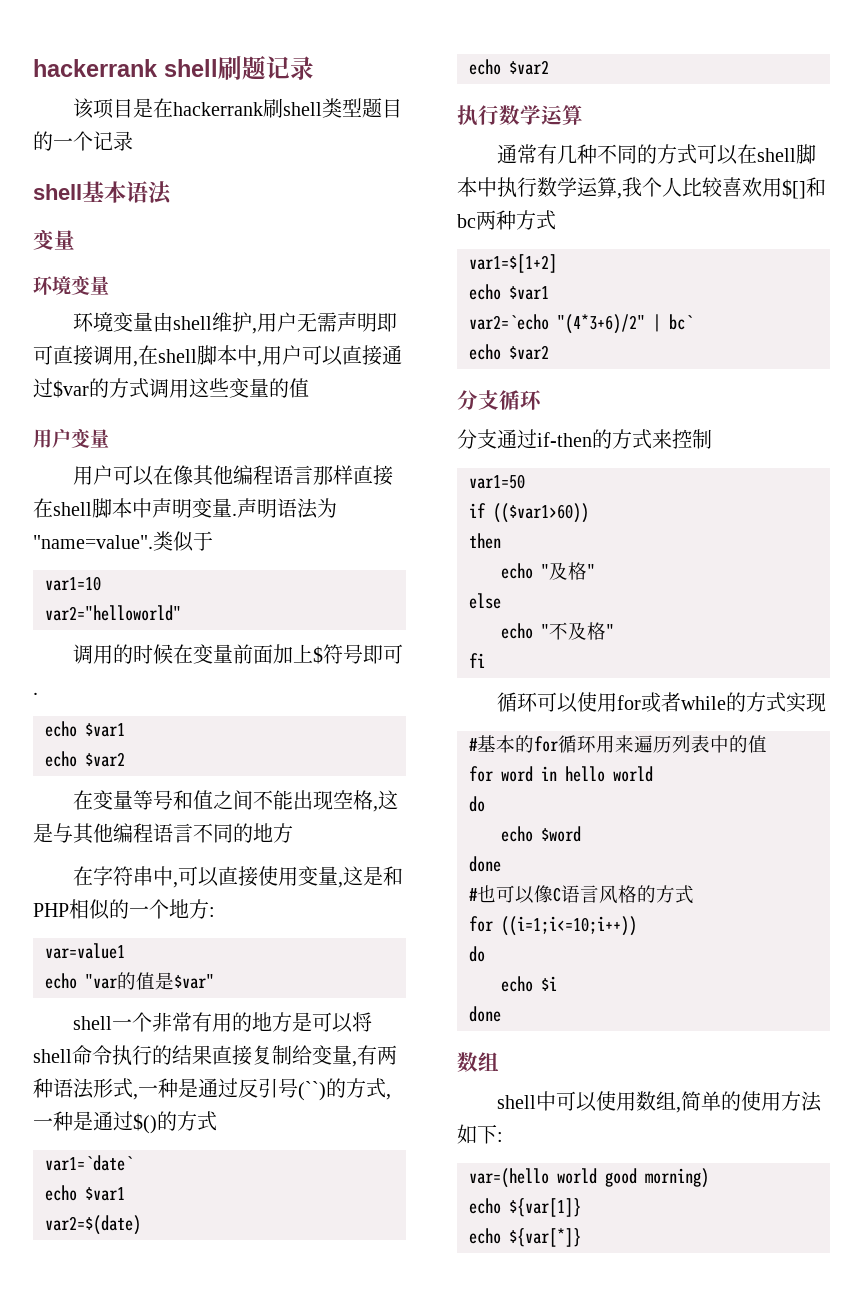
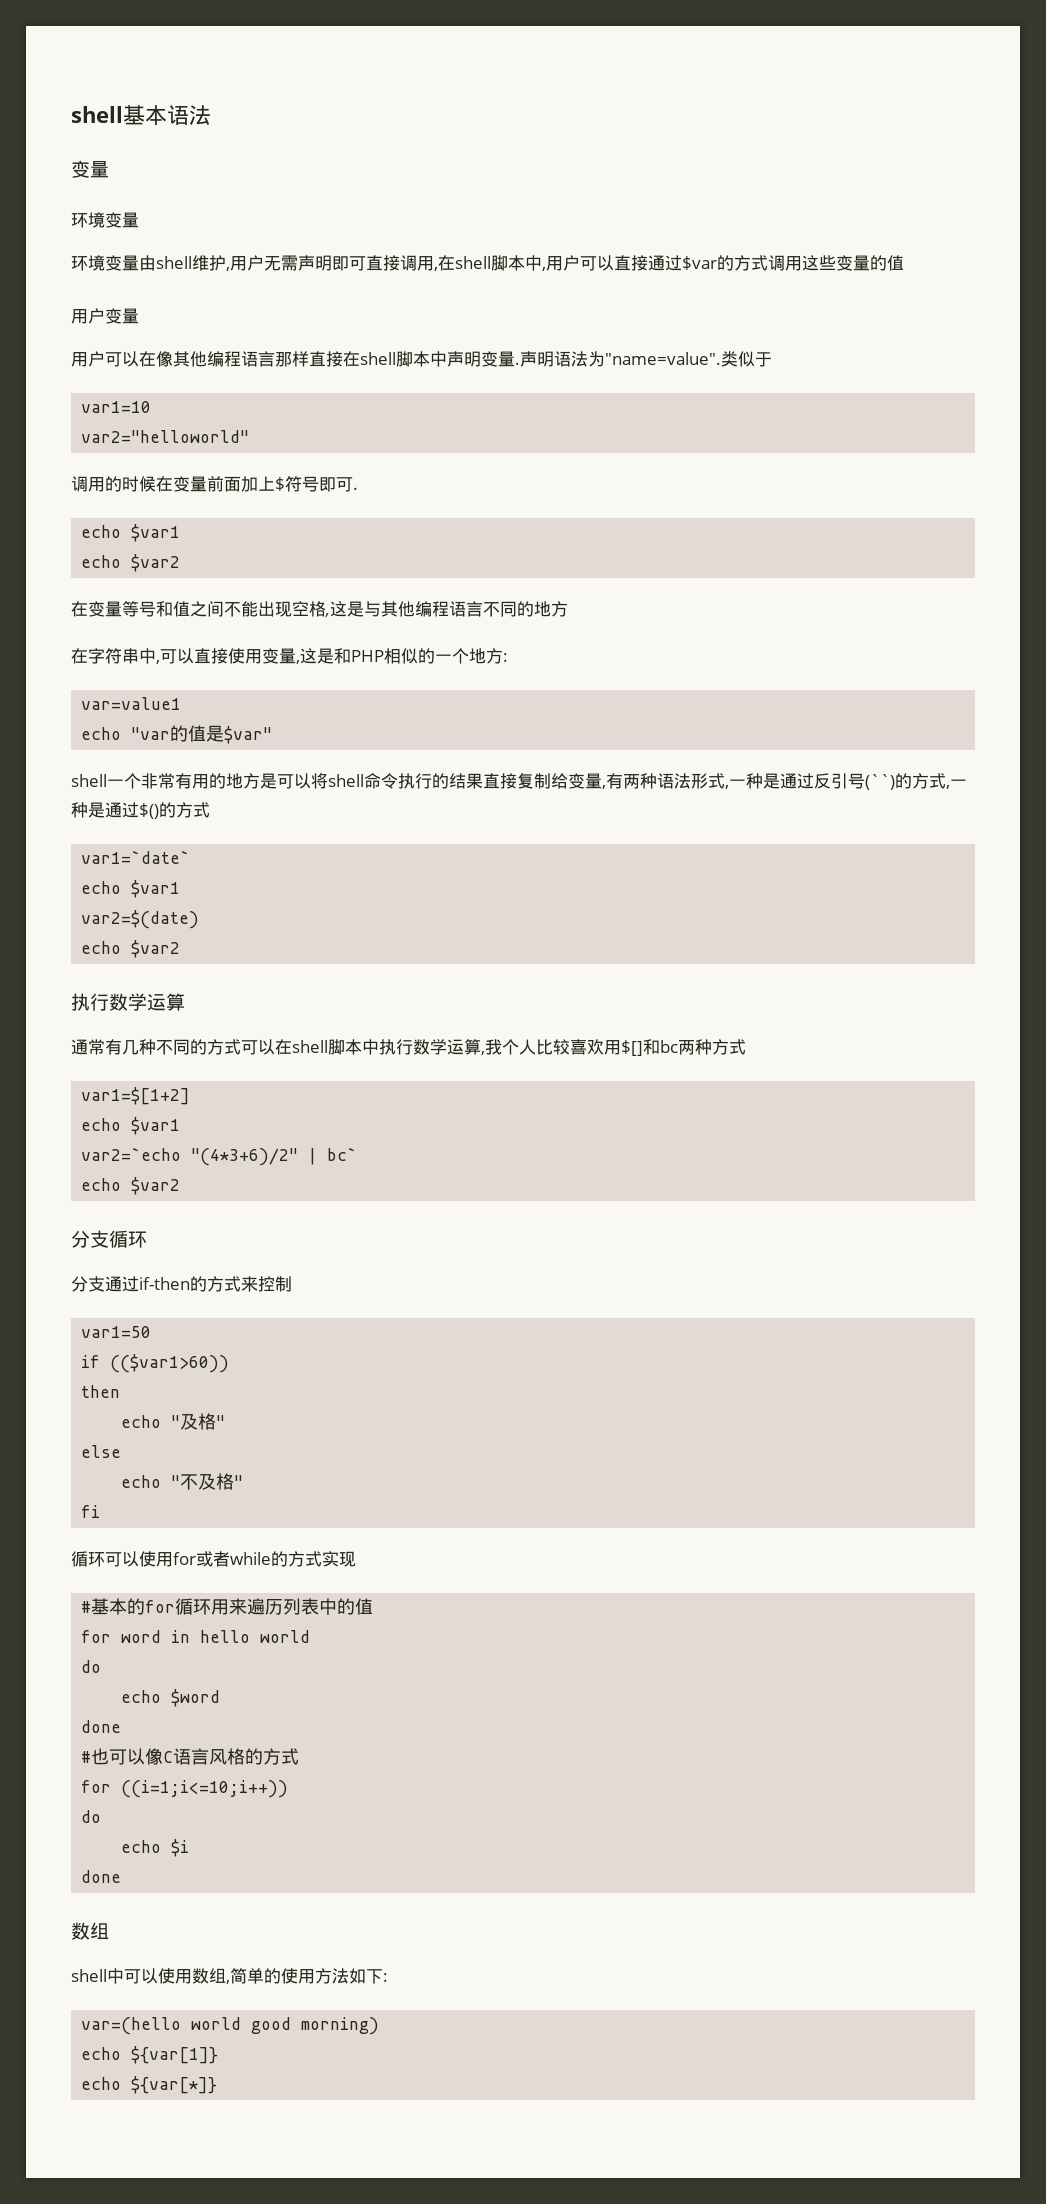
- hackerrank shell刷题记录
- 该项目是在hackerrank刷shell类型题目的一个记录

